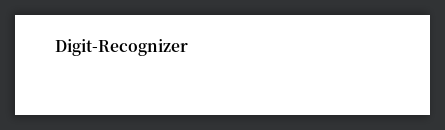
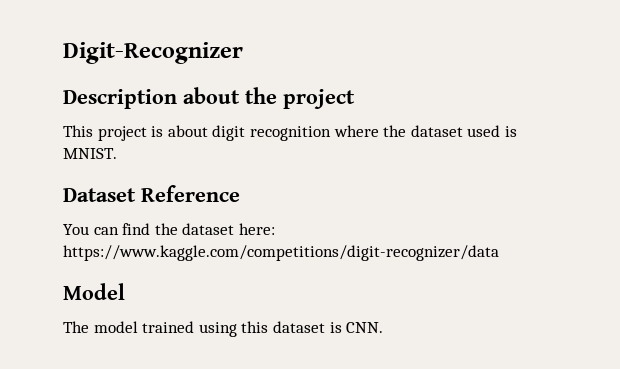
+ Description about the project
+ This project is about digit recognition where the dataset used is MNIST.
+ Dataset Reference
+ You can find the dataset here: https://www.kaggle.com/competitions/digit-recognizer/data
+ Model
+ The model trained using this dataset is CNN.

